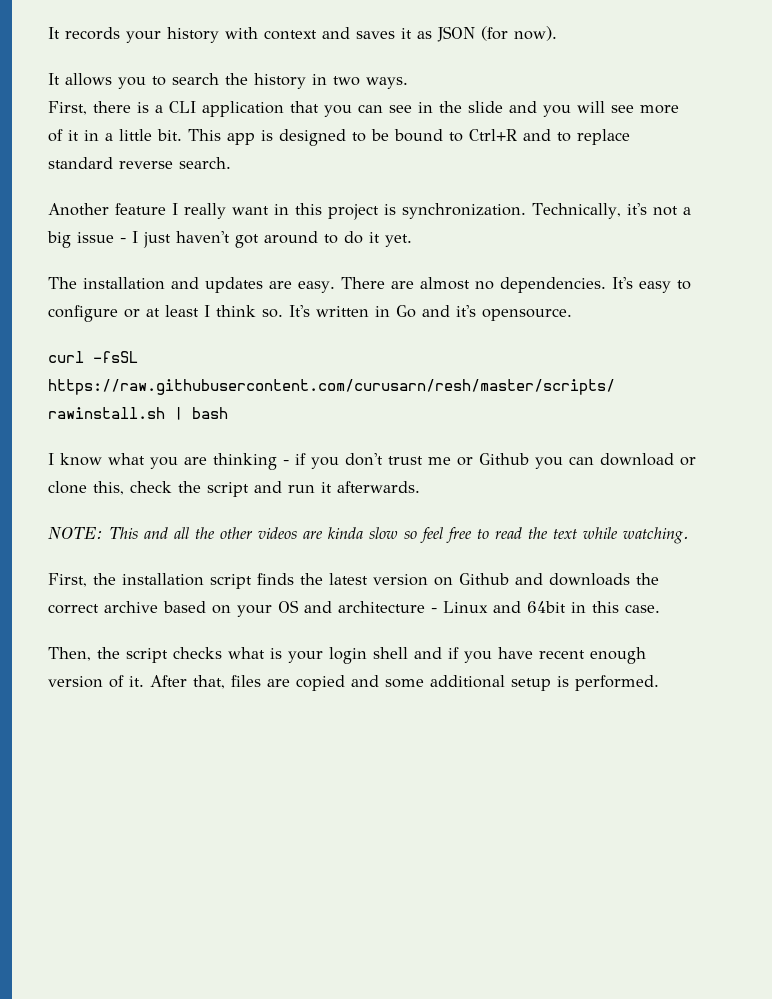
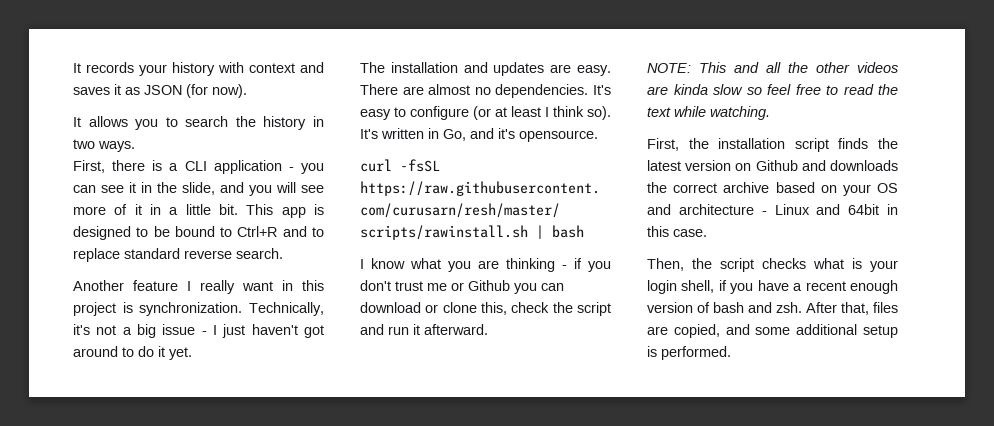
- First, there is a CLI application that you can see in the slide and you will see more of it in a little bit.
+ First, there is a CLI application - you can see it in the slide, and you will see more of it in a little bit.
- It's easy to configure or at least I think so.
+ It's easy to configure (or at least I think so).
- It's written in Go and it's opensource.
+ It's written in Go, and it's opensource.
- I know what you are thinking - if you don't trust me or Github you can download or clone this, check the script and run it afterwards.
+ I know what you are thinking - if you don't trust me or Github you can download or clone this, check the script and run it afterward.
- Then, the script checks what is your login shell and if you have recent enough version of it.
+ Then, the script checks what is your login shell, if you have a recent enough version of bash and zsh.
- After that, files are copied and some additional setup is performed.
+ After that, files are copied, and some additional setup is performed.

